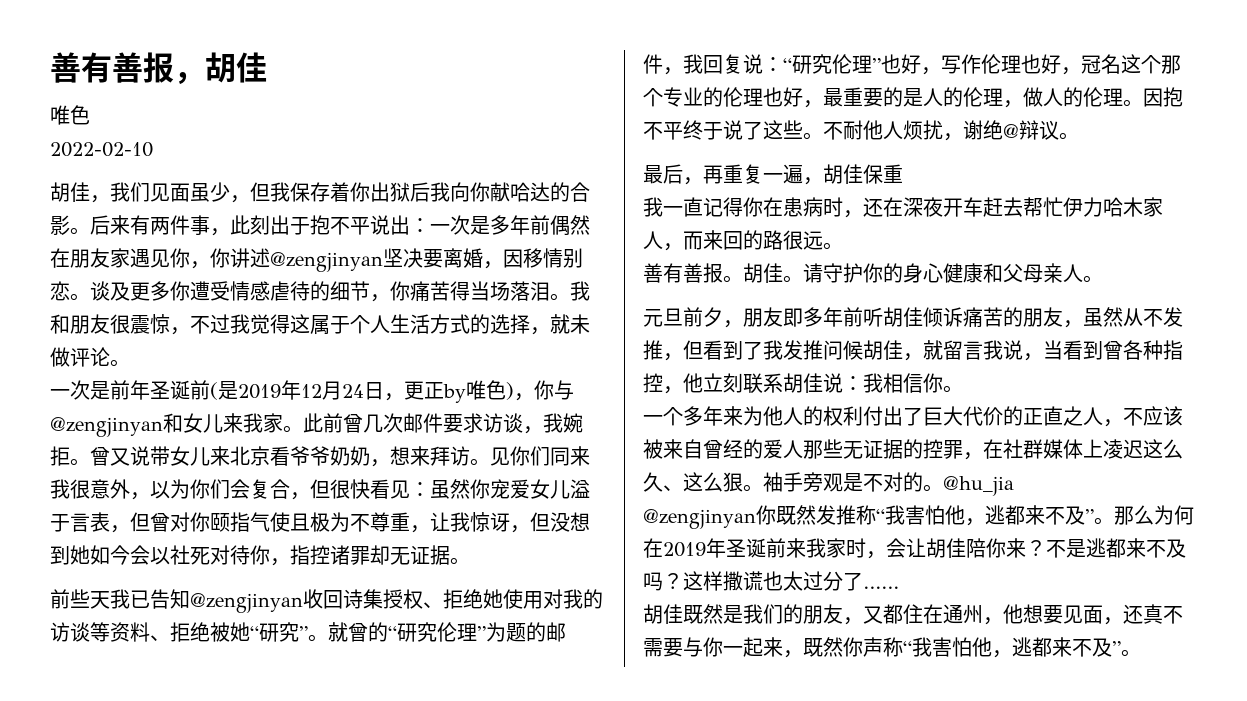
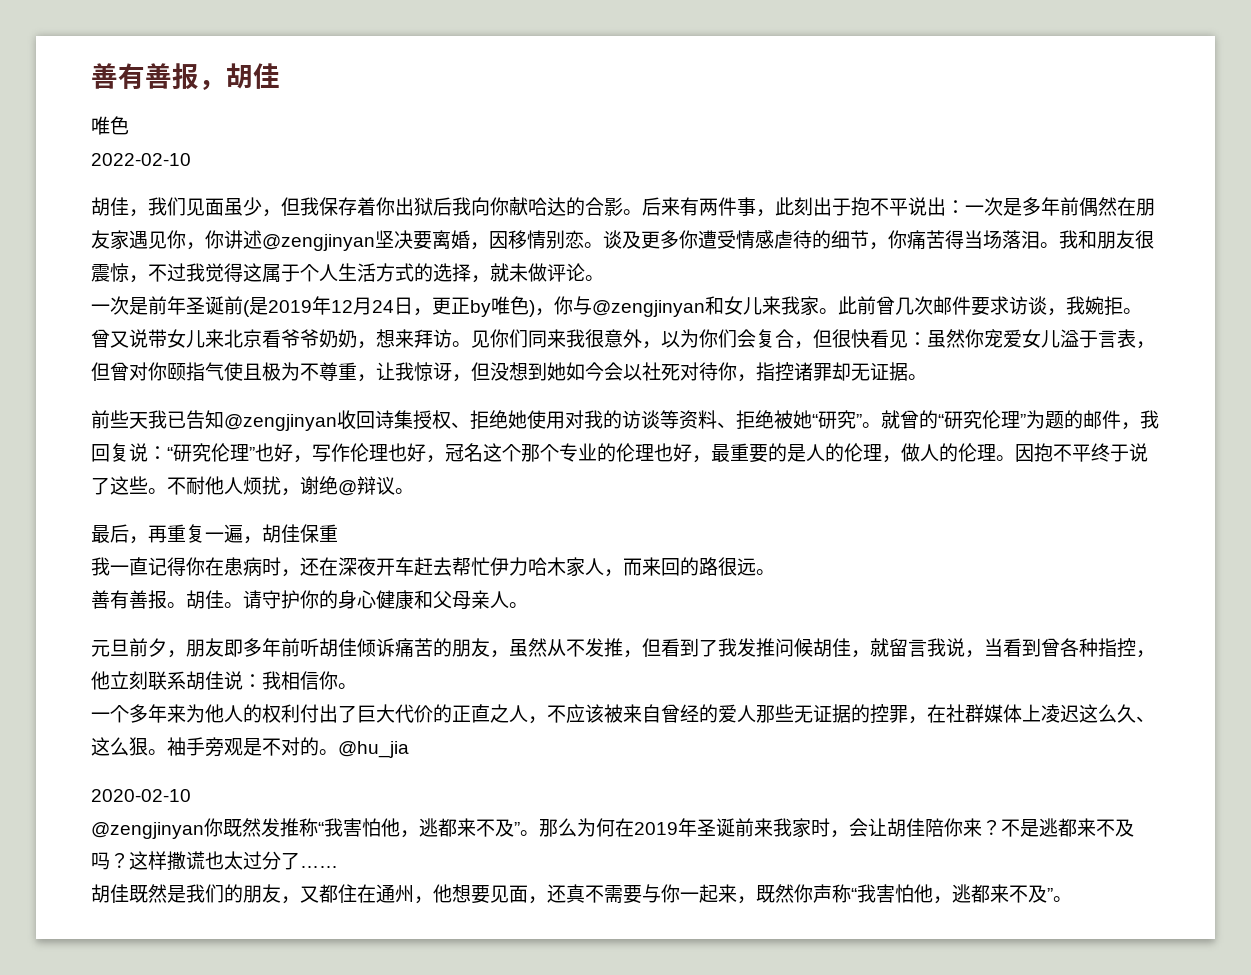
+ 2020-02-10

